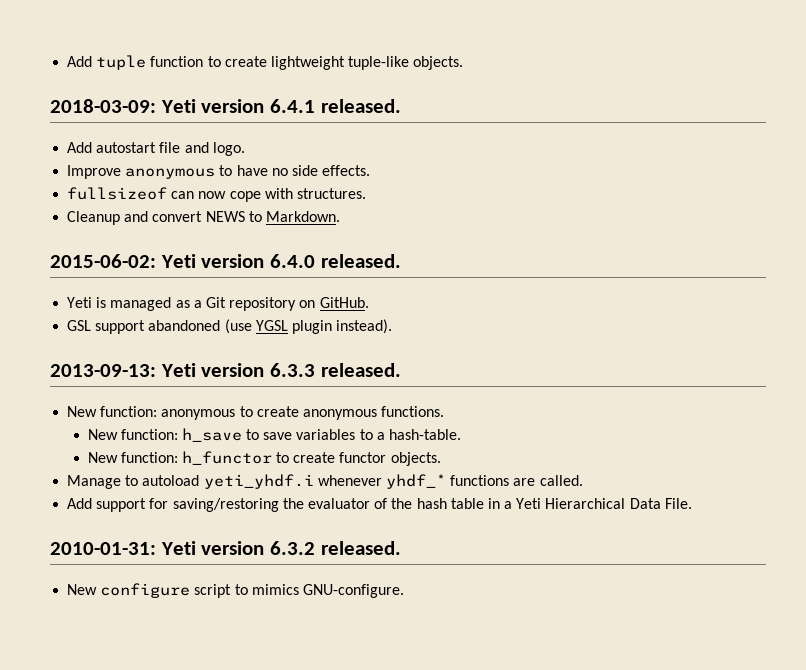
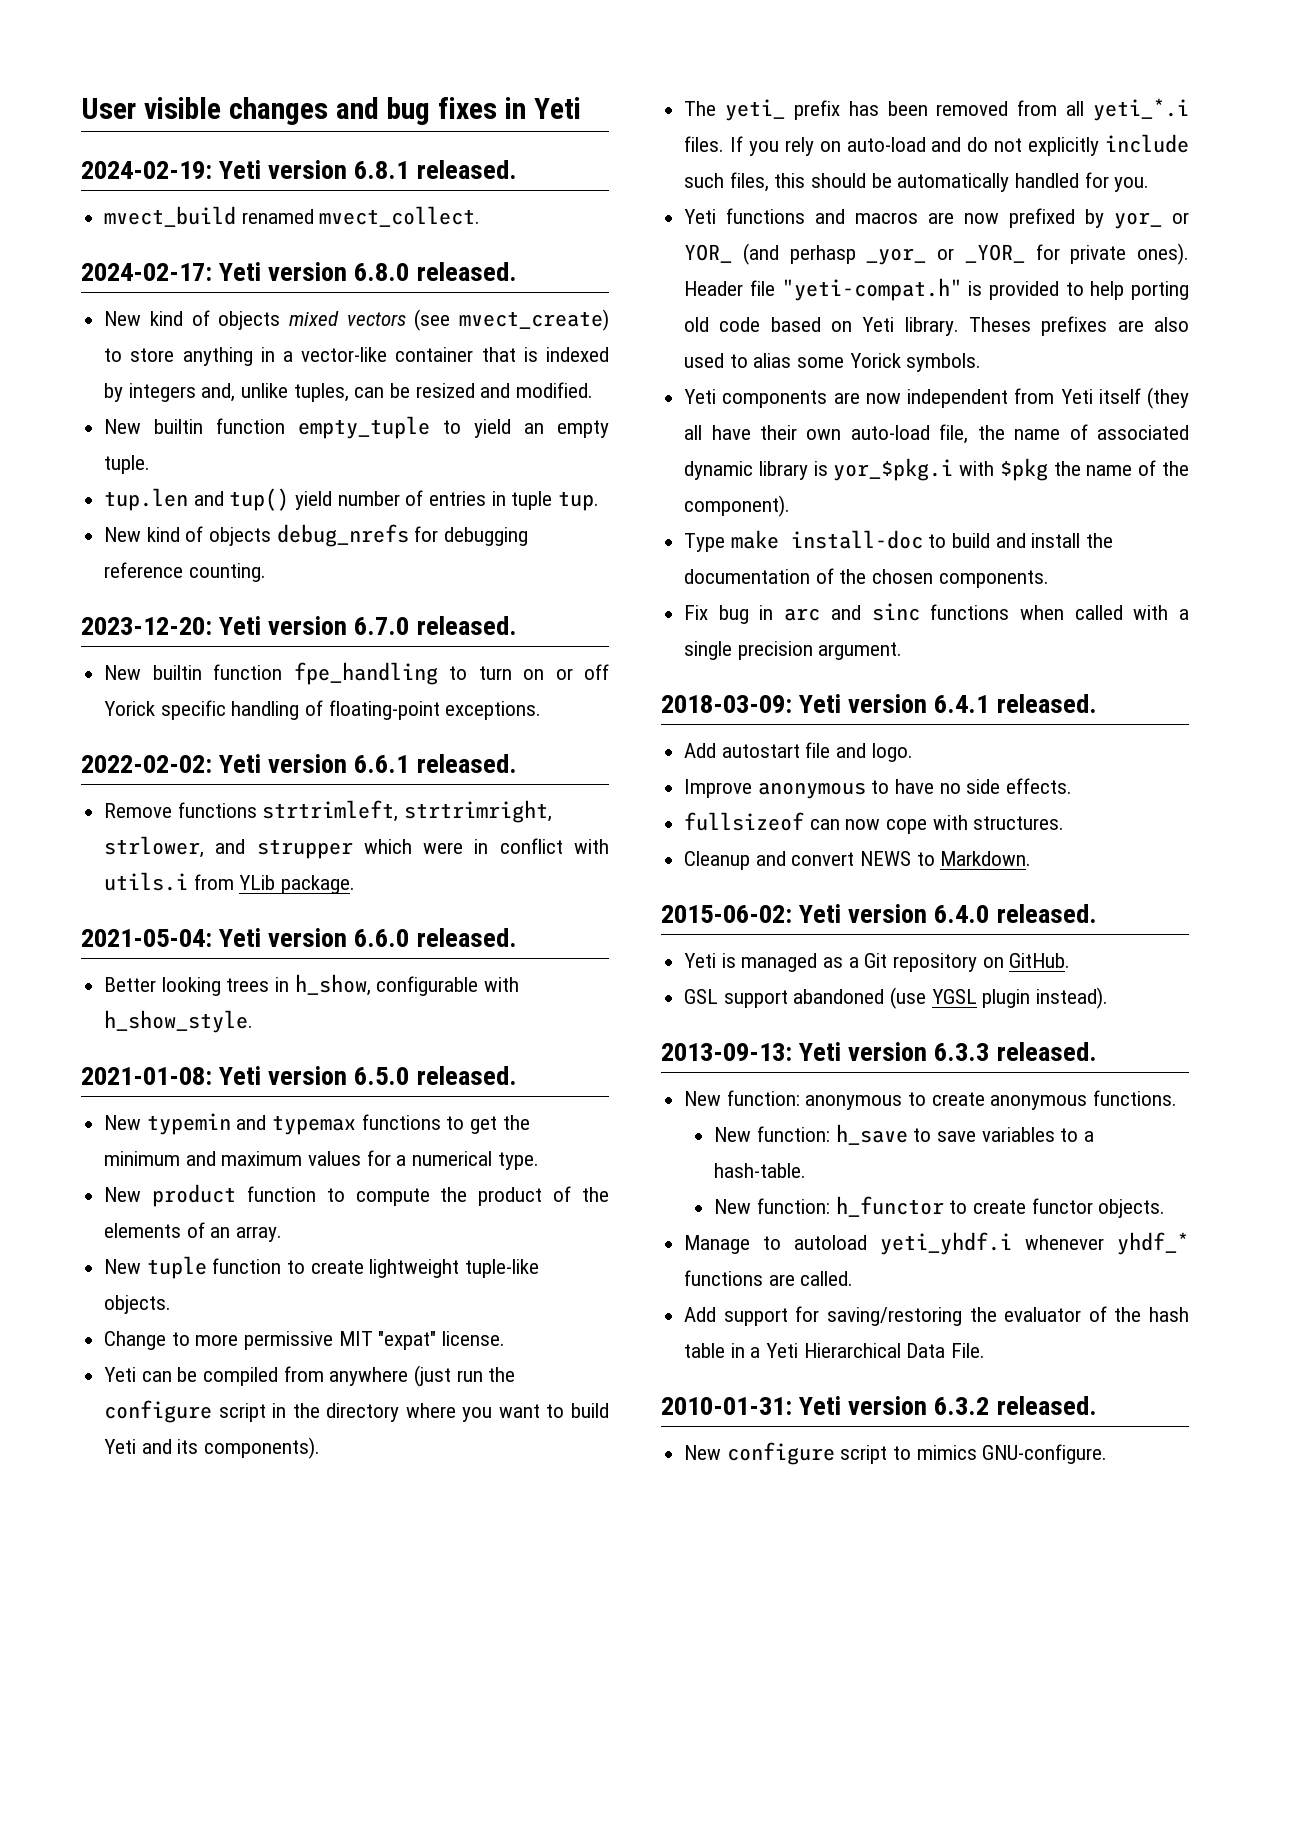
- Add tuple function to create lightweight tuple-like objects.
+ User visible changes and bug fixes in Yeti
+ 2024-02-19: Yeti version 6.8.1 released.
+ mvect_build renamed mvect_collect.
+ 2024-02-17: Yeti version 6.8.0 released.
+ New kind of objects mixed vectors (see mvect_create) to store anything in a vector-like container that is indexed by integers and, unlike tuples, can be resized and modified.
+ New builtin function empty_tuple to yield an empty tuple.
+ tup.len and tup() yield number of entries in tuple tup.
+ New kind of objects debug_nrefs for debugging reference counting.
+ 2023-12-20: Yeti version 6.7.0 released.
+ New builtin function fpe_handling to turn on or off Yorick specific handling of floating-point exceptions.
+ 2022-02-02: Yeti version 6.6.1 released.
+ Remove functions strtrimleft, strtrimright, strlower, and strupper which were in conflict with utils.i from YLib package.
+ 2021-05-04: Yeti version 6.6.0 released.
+ Better looking trees in h_show, configurable with h_show_style.
+ 2021-01-08: Yeti version 6.5.0 released.
+ New typemin and typemax functions to get the minimum and maximum values for a numerical type.
+ New product function to compute the product of the elements of an array.
+ New tuple function to create lightweight tuple-like objects.
+ Change to more permissive MIT "expat" license.
+ Yeti can be compiled from anywhere (just run the configure script in the directory where you want to build Yeti and its components).
+ The yeti_ prefix has been removed from all yeti_*.i files. If you rely on auto-load and do not explicitly include such files, this should be automatically handled for you.
+ Yeti functions and macros are now prefixed by yor_ or YOR_ (and perhasp _yor_ or _YOR_ for private ones). Header file "yeti-compat.h" is provided to help porting old code based on Yeti library. Theses prefixes are also used to alias some Yorick symbols.
+ Yeti components are now independent from Yeti itself (they all have their own auto-load file, the name of associated dynamic library is yor_$pkg.i with $pkg the name of the component).
+ Type make install-doc to build and install the documentation of the chosen components.
+ Fix bug in arc and sinc functions when called with a single precision argument.

